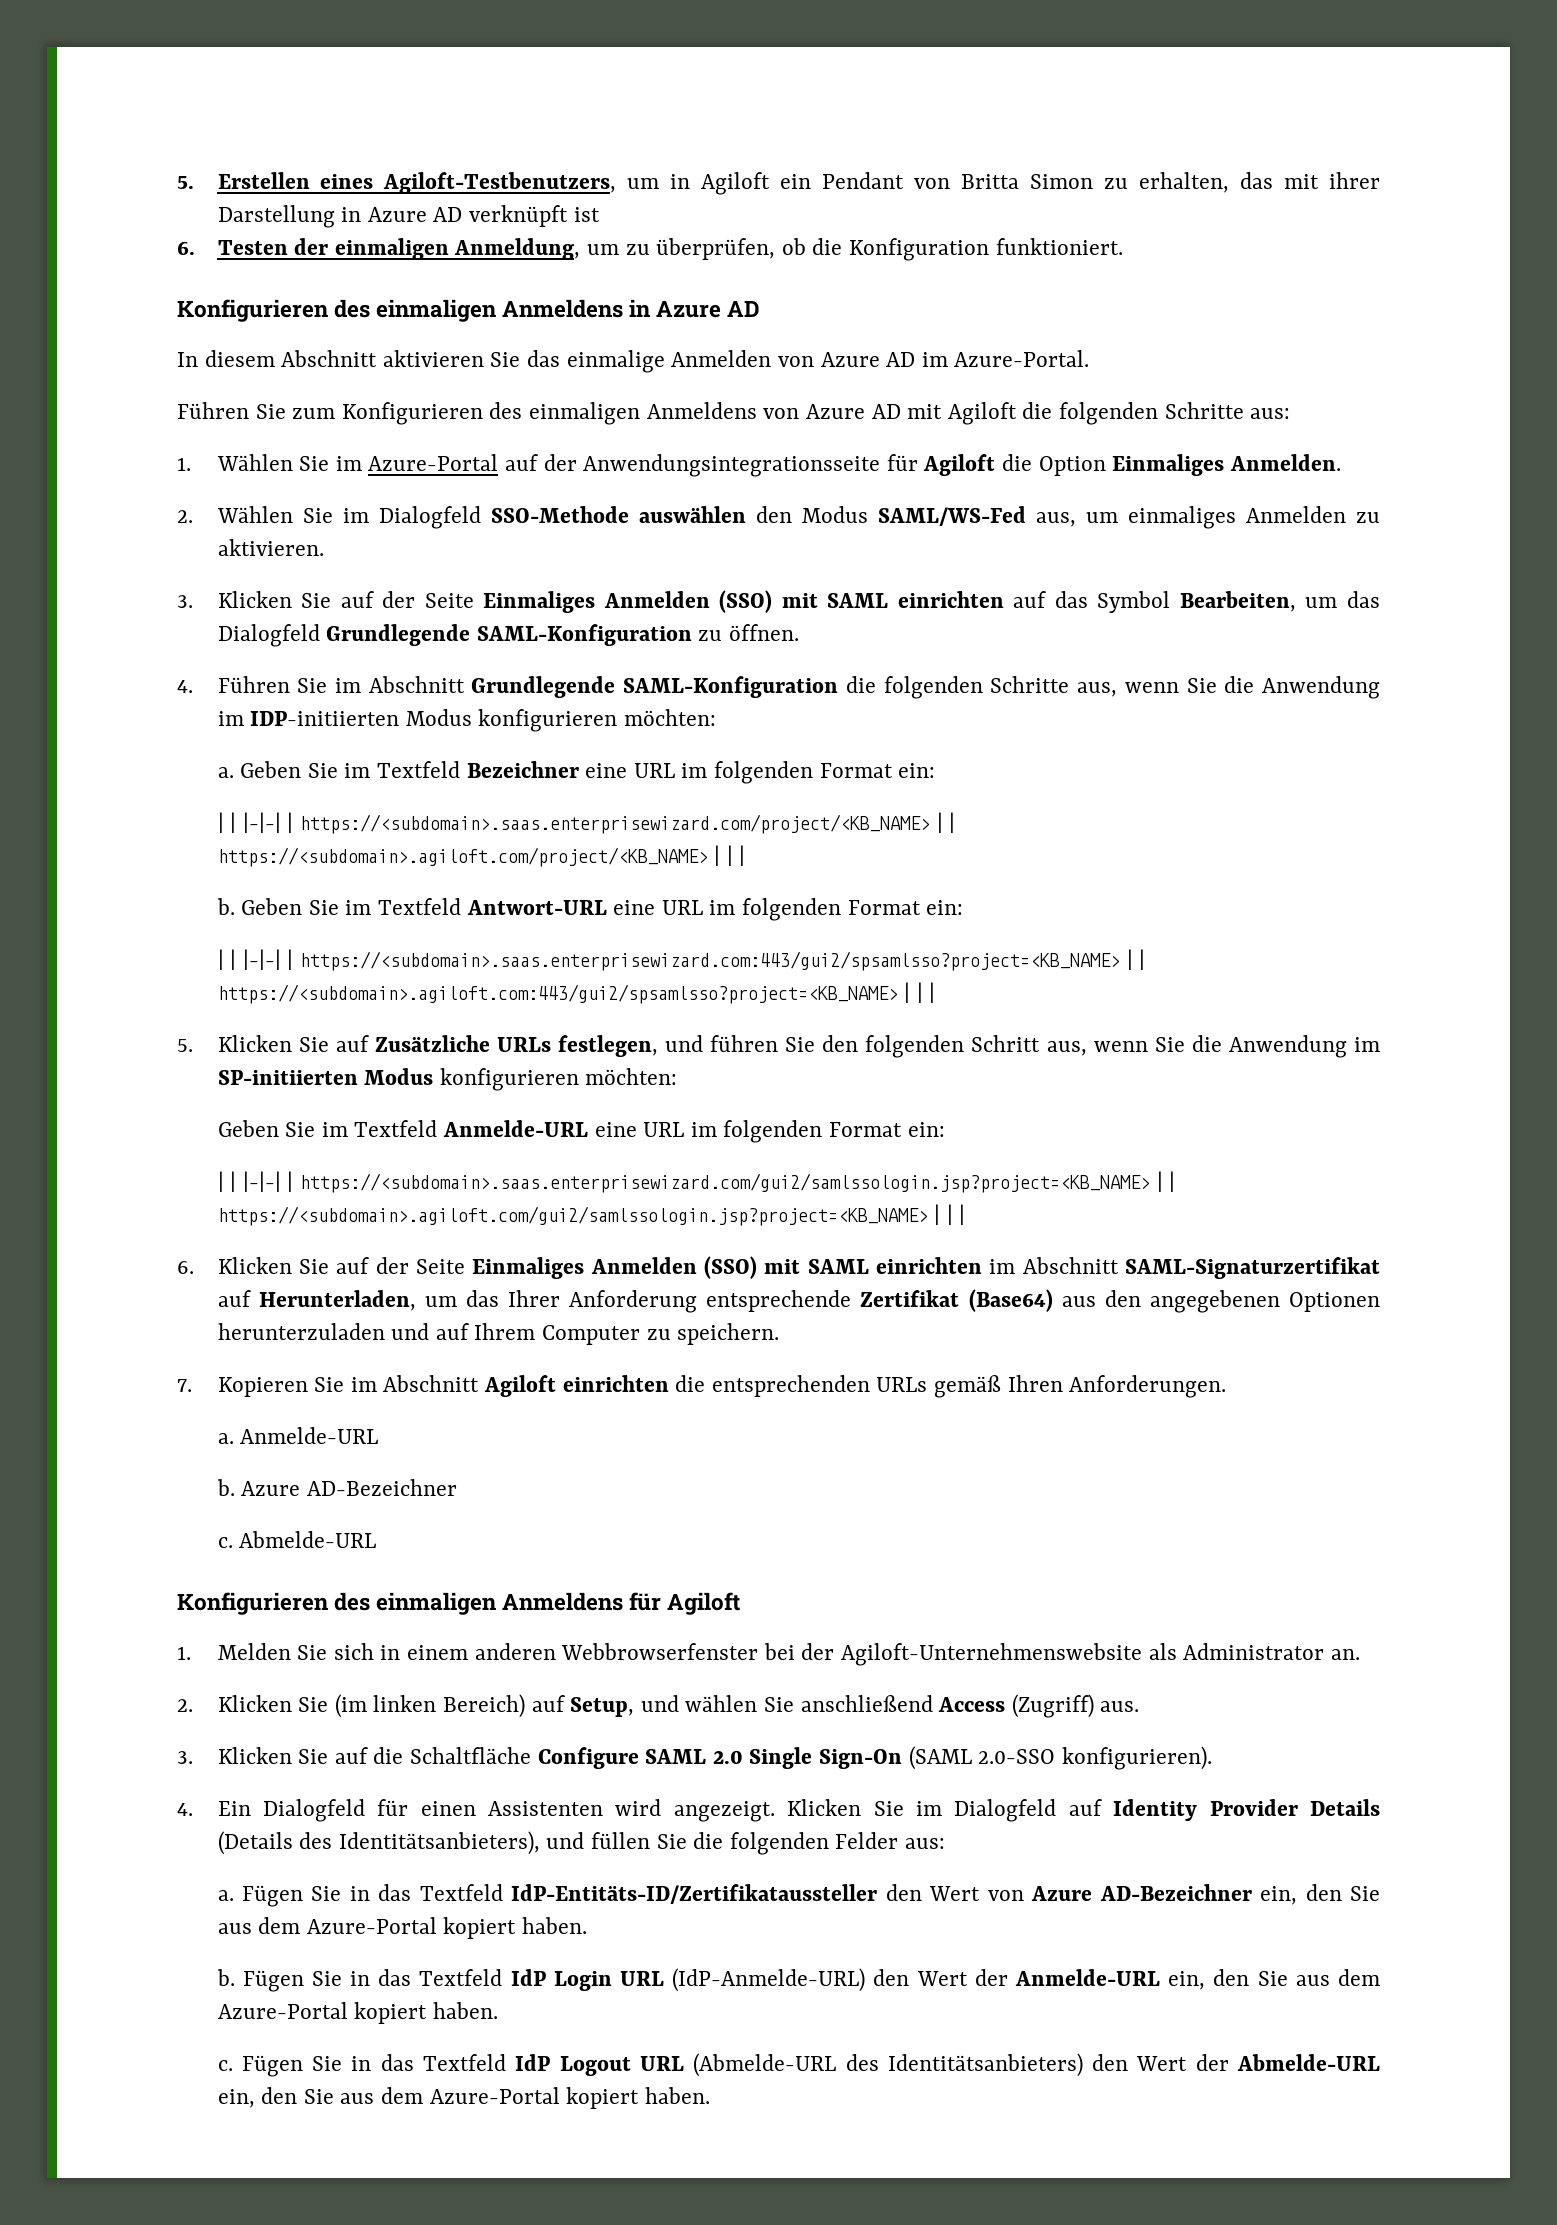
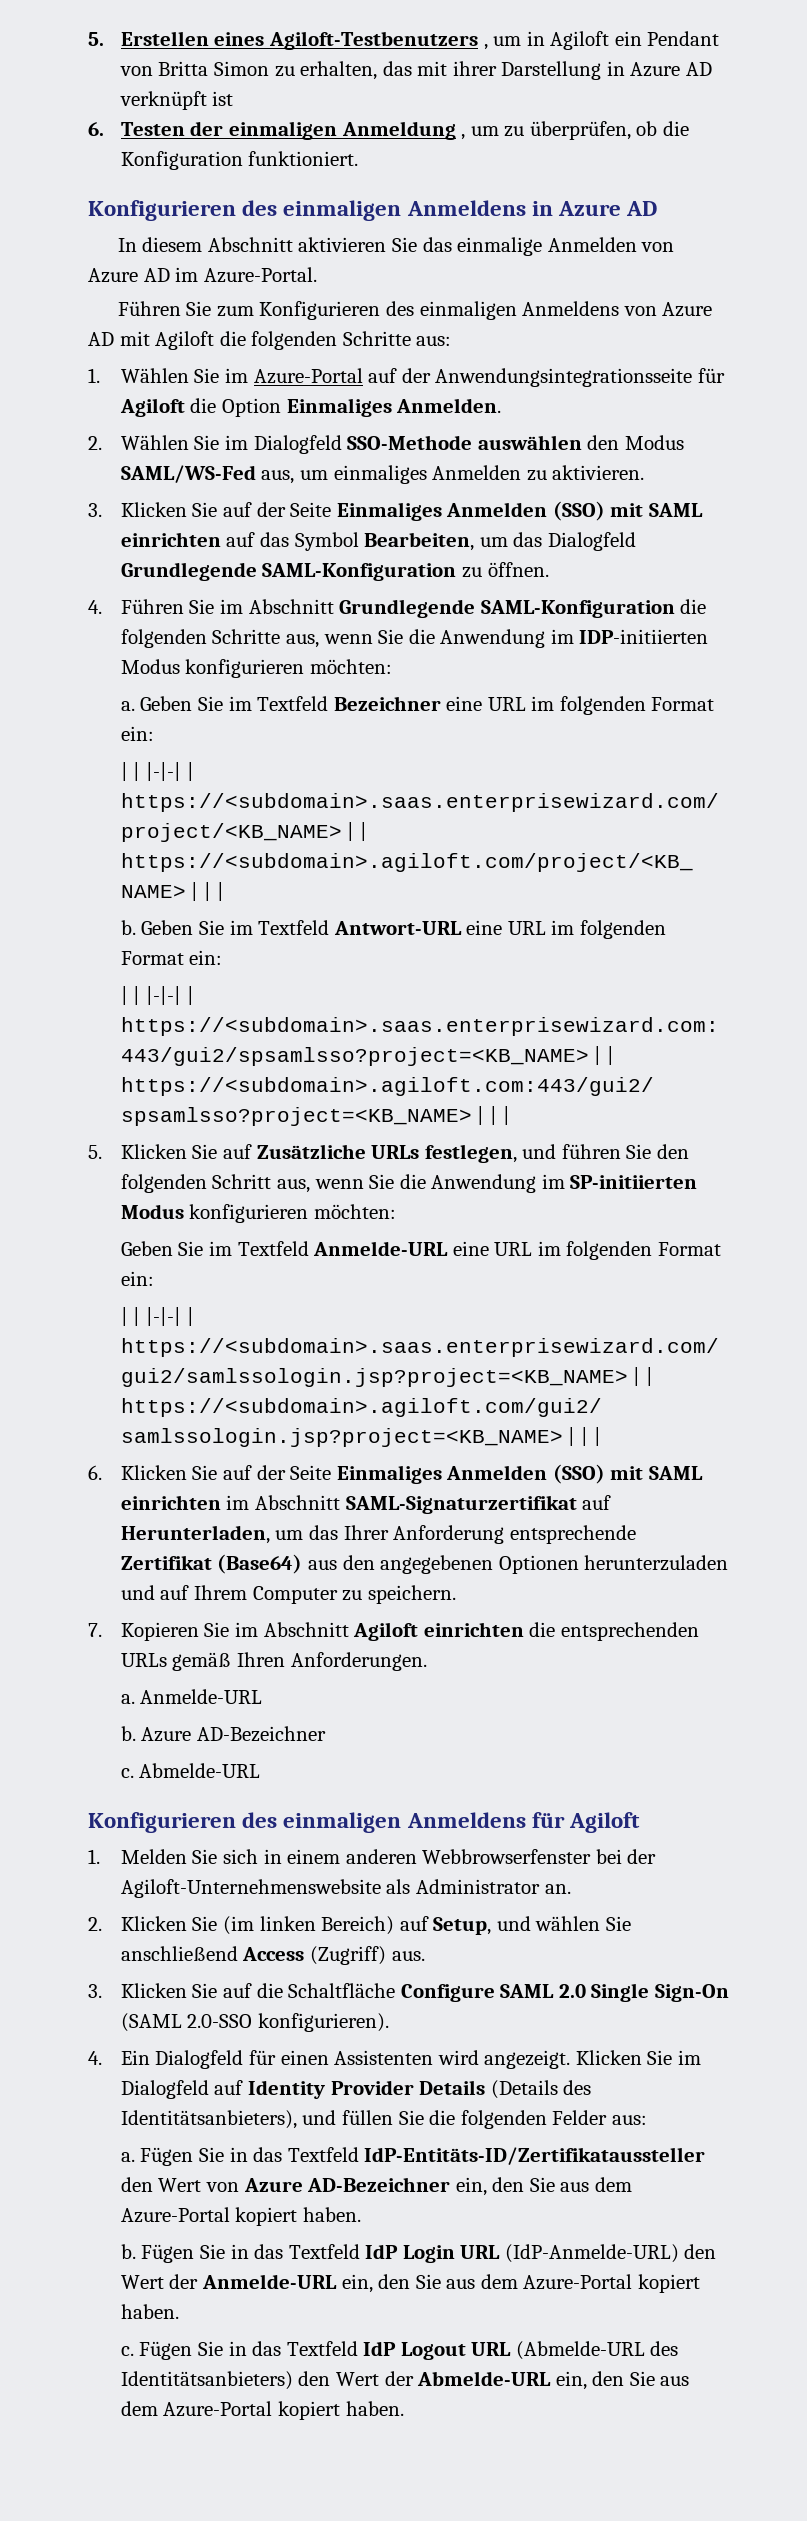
- 5. Erstellen eines Agiloft-Testbenutzers, um in Agiloft ein Pendant von Britta Simon zu erhalten, das mit ihrer Darstellung in Azure AD verknüpft ist
+ 5. Erstellen eines Agiloft-Testbenutzers , um in Agiloft ein Pendant von Britta Simon zu erhalten, das mit ihrer Darstellung in Azure AD verknüpft ist
- 6. Testen der einmaligen Anmeldung, um zu überprüfen, ob die Konfiguration funktioniert.
+ 6. Testen der einmaligen Anmeldung , um zu überprüfen, ob die Konfiguration funktioniert.

